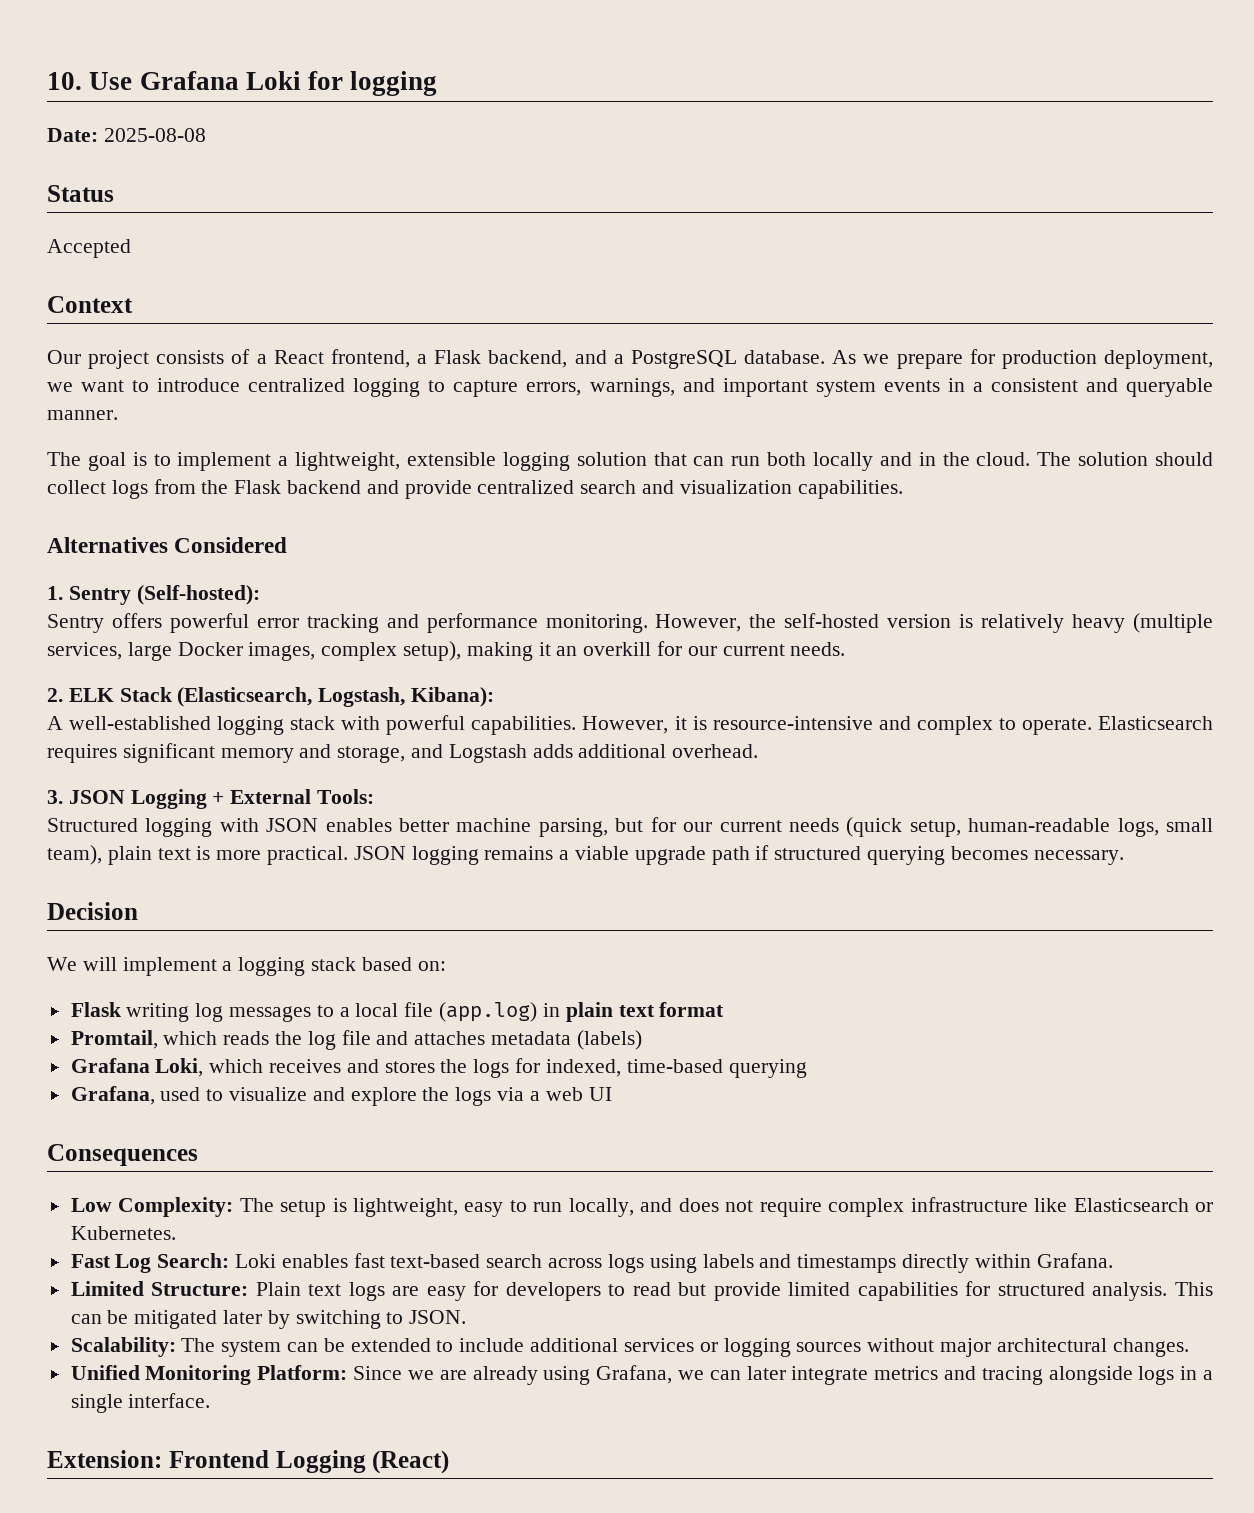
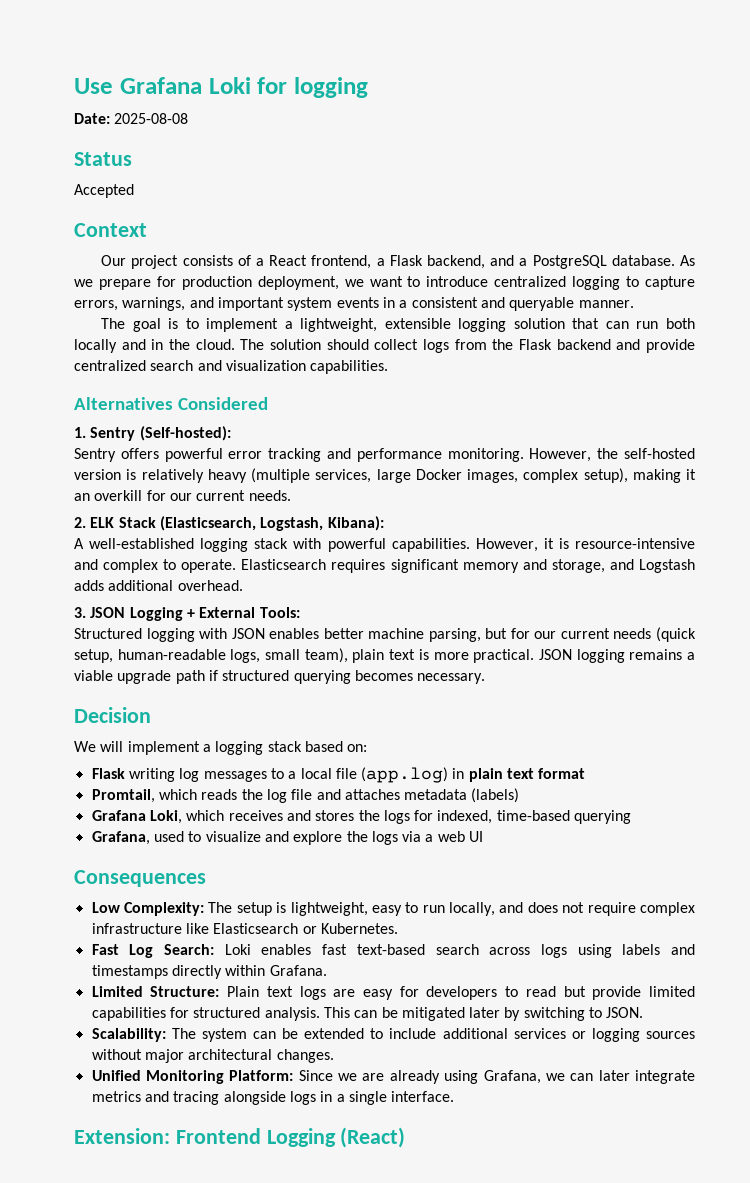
- 10. Use Grafana Loki for logging
+ Use Grafana Loki for logging

